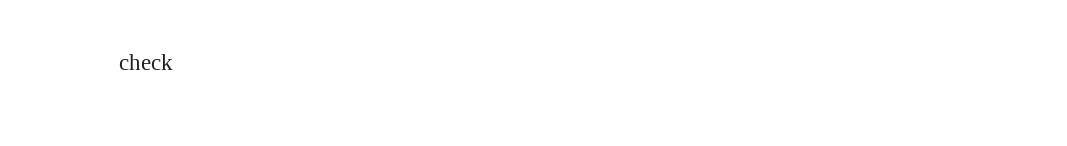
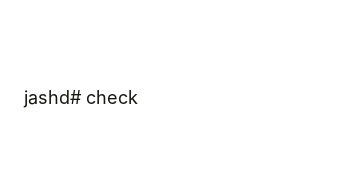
- check
+ jashd# check

